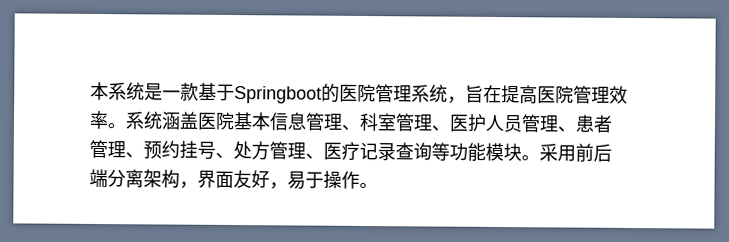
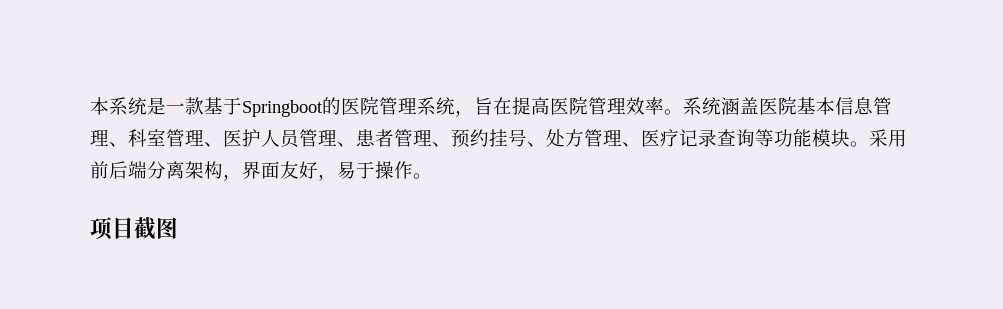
+ 项目截图

